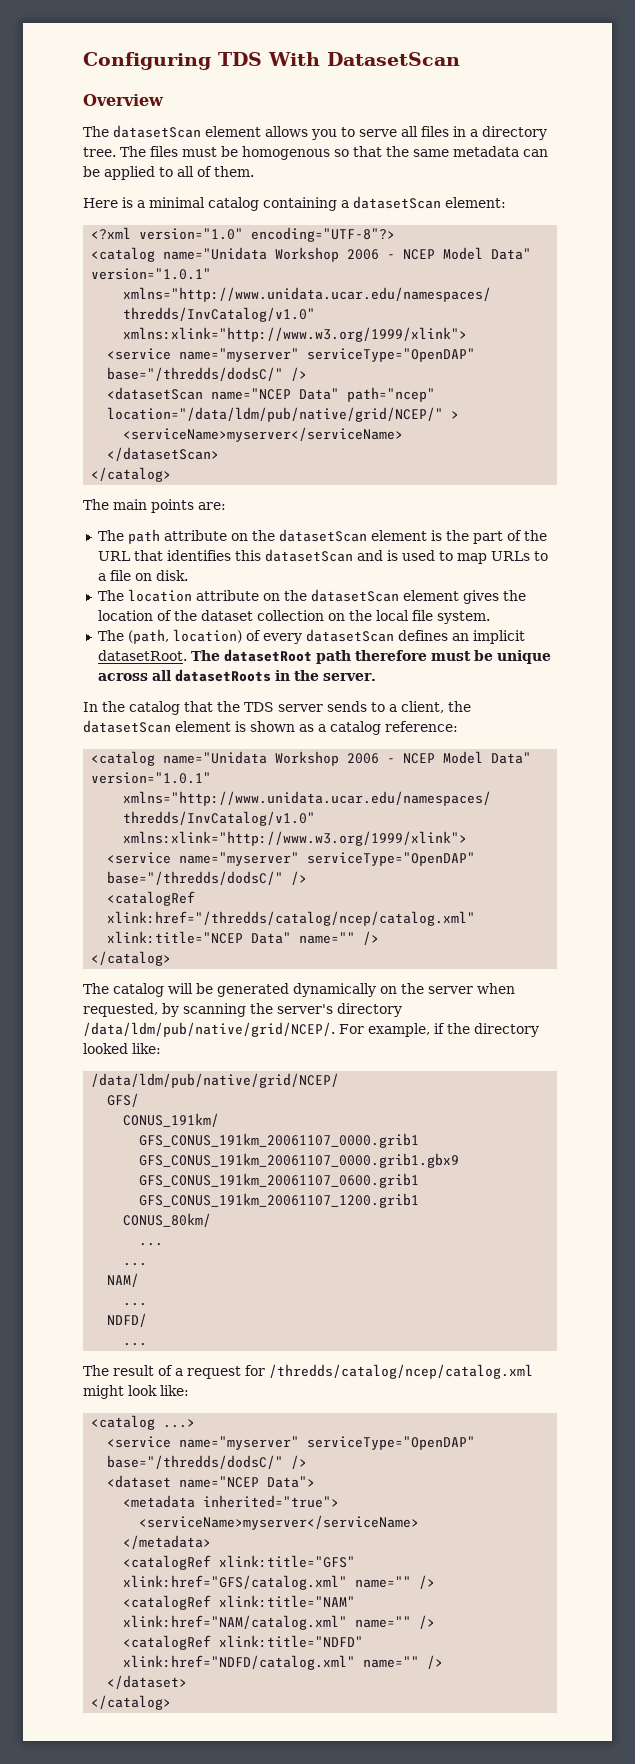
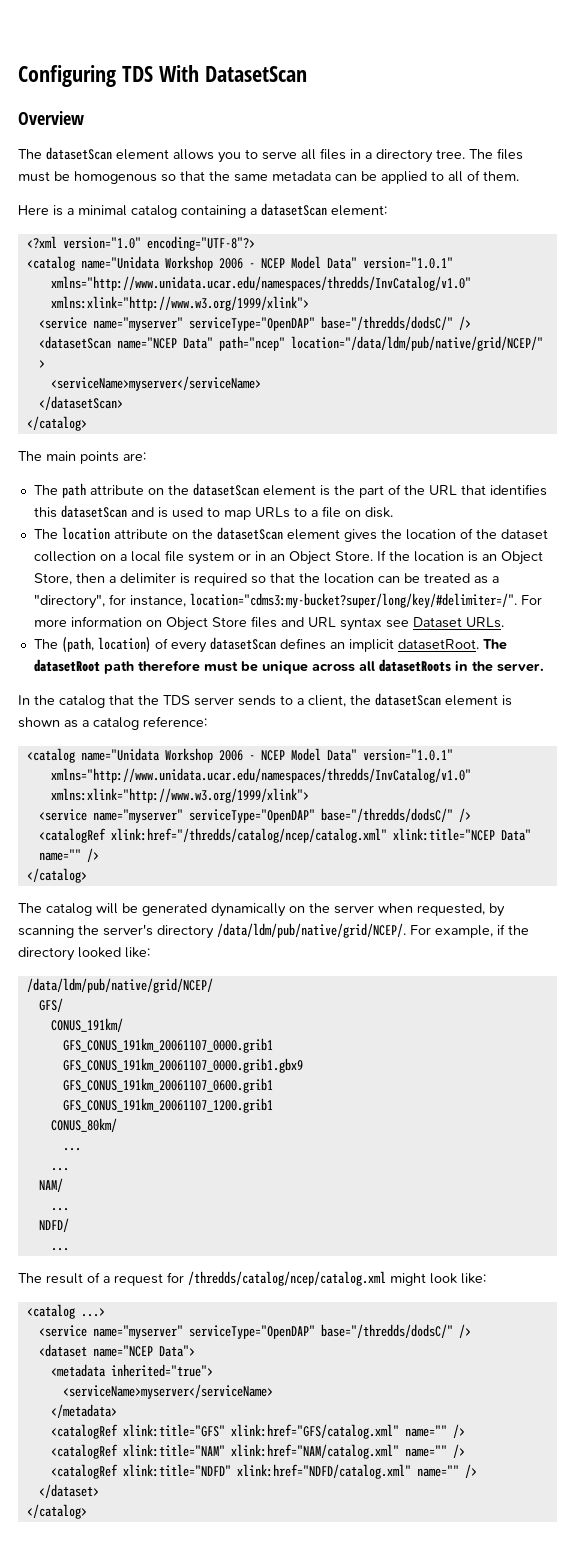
- The location attribute on the datasetScan element gives the location of the dataset collection on the local file system.
+ The location attribute on the datasetScan element gives the location of the dataset collection on a local file system or in an Object Store. If the location is an Object Store, then a delimiter is required so that the location can be treated as a "directory", for instance, location="cdms3:my-bucket?super/long/key/#delimiter=/". For more information on Object Store files and URL syntax see Dataset URLs.

